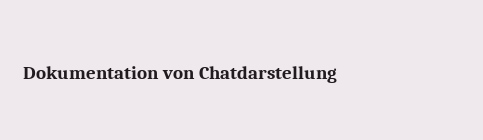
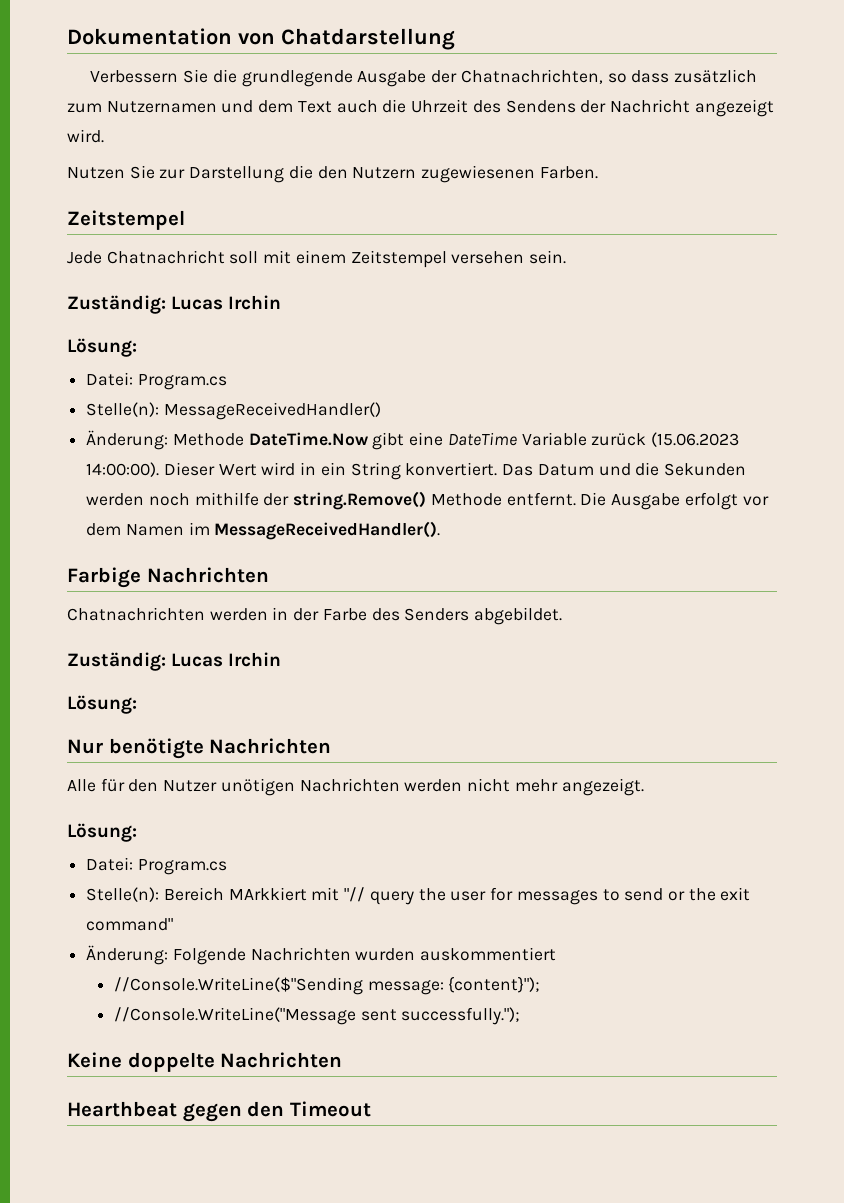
+ Verbessern Sie die grundlegende Ausgabe der Chatnachrichten, so dass zusätzlich zum Nutzernamen und dem Text auch die Uhrzeit des Sendens der Nachricht angezeigt wird.
+ Nutzen Sie zur Darstellung die den Nutzern zugewiesenen Farben.
+ Zeitstempel
+ Jede Chatnachricht soll mit einem Zeitstempel versehen sein.
+ Zuständig: Lucas Irchin
+ Lösung:
+ Datei: Program.cs
+ Stelle(n): MessageReceivedHandler()
+ Änderung: Methode DateTime.Now gibt eine DateTime Variable zurück (15.06.2023 14:00:00). Dieser Wert wird in ein String konvertiert. Das Datum und die Sekunden werden noch mithilfe der string.Remove() Methode entfernt. Die Ausgabe erfolgt vor dem Namen im MessageReceivedHandler().
+ Farbige Nachrichten
+ Chatnachrichten werden in der Farbe des Senders abgebildet.
+ Zuständig: Lucas Irchin
+ Lösung:
+ Nur benötigte Nachrichten
+ Alle für den Nutzer unötigen Nachrichten werden nicht mehr angezeigt.
+ Lösung:
+ Datei: Program.cs
+ Stelle(n): Bereich MArkkiert mit "// query the user for messages to send or the exit command"
+ Änderung: Folgende Nachrichten wurden auskommentiert
+ //Console.WriteLine($"Sending message: {content}");
+ //Console.WriteLine("Message sent successfully.");
+ Keine doppelte Nachrichten
+ Hearthbeat gegen den Timeout

